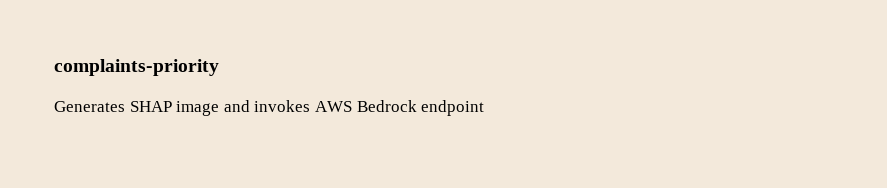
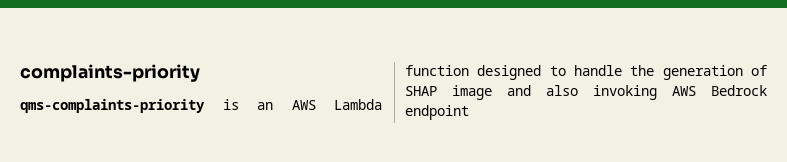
- Generates SHAP image and invokes AWS Bedrock endpoint
+ qms-complaints-priority is an AWS Lambda function designed to handle the generation of SHAP image and also invoking AWS Bedrock endpoint

